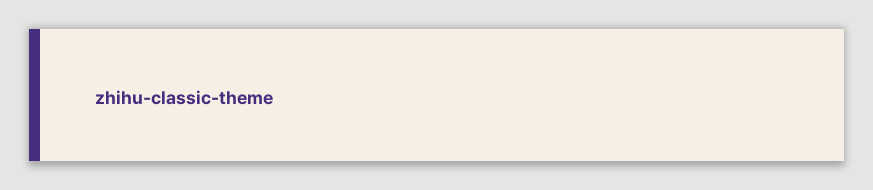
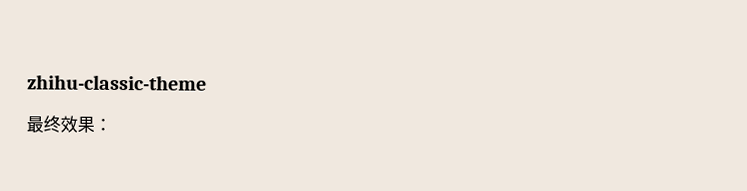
+ 最终效果：

